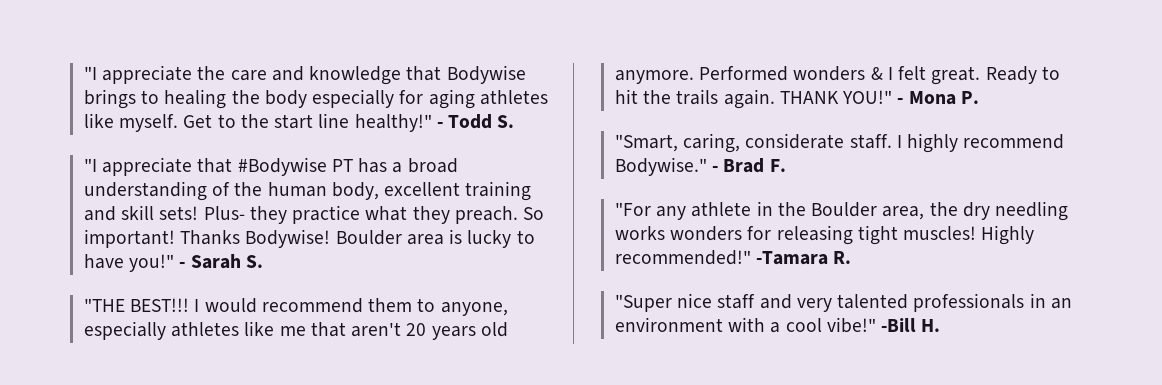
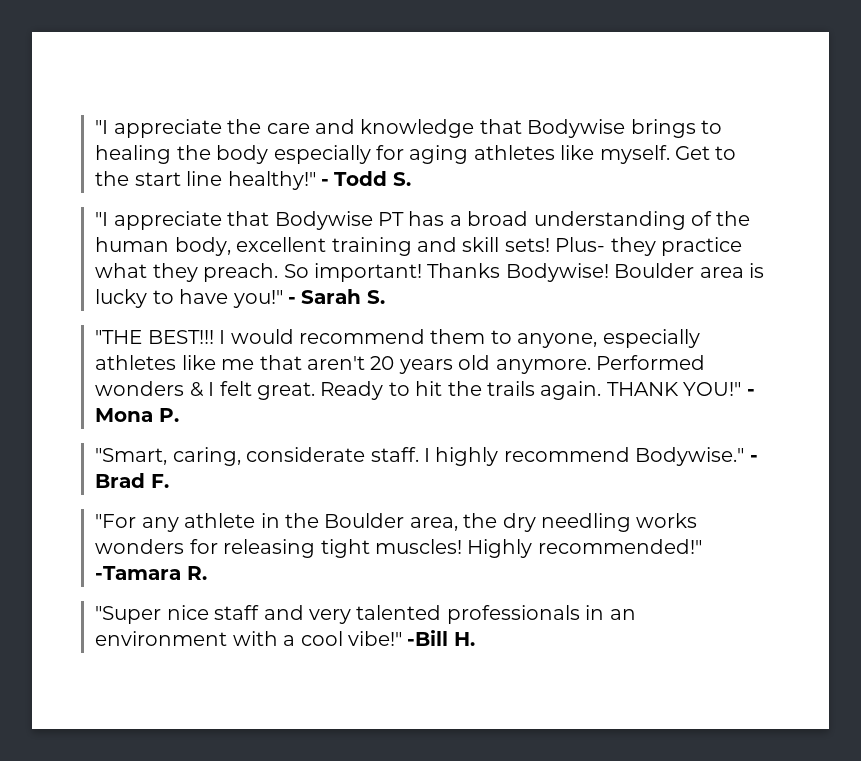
- "I appreciate that #Bodywise PT has a broad understanding of the human body, excellent training and skill sets!
+ "I appreciate that Bodywise PT has a broad understanding of the human body, excellent training and skill sets!

